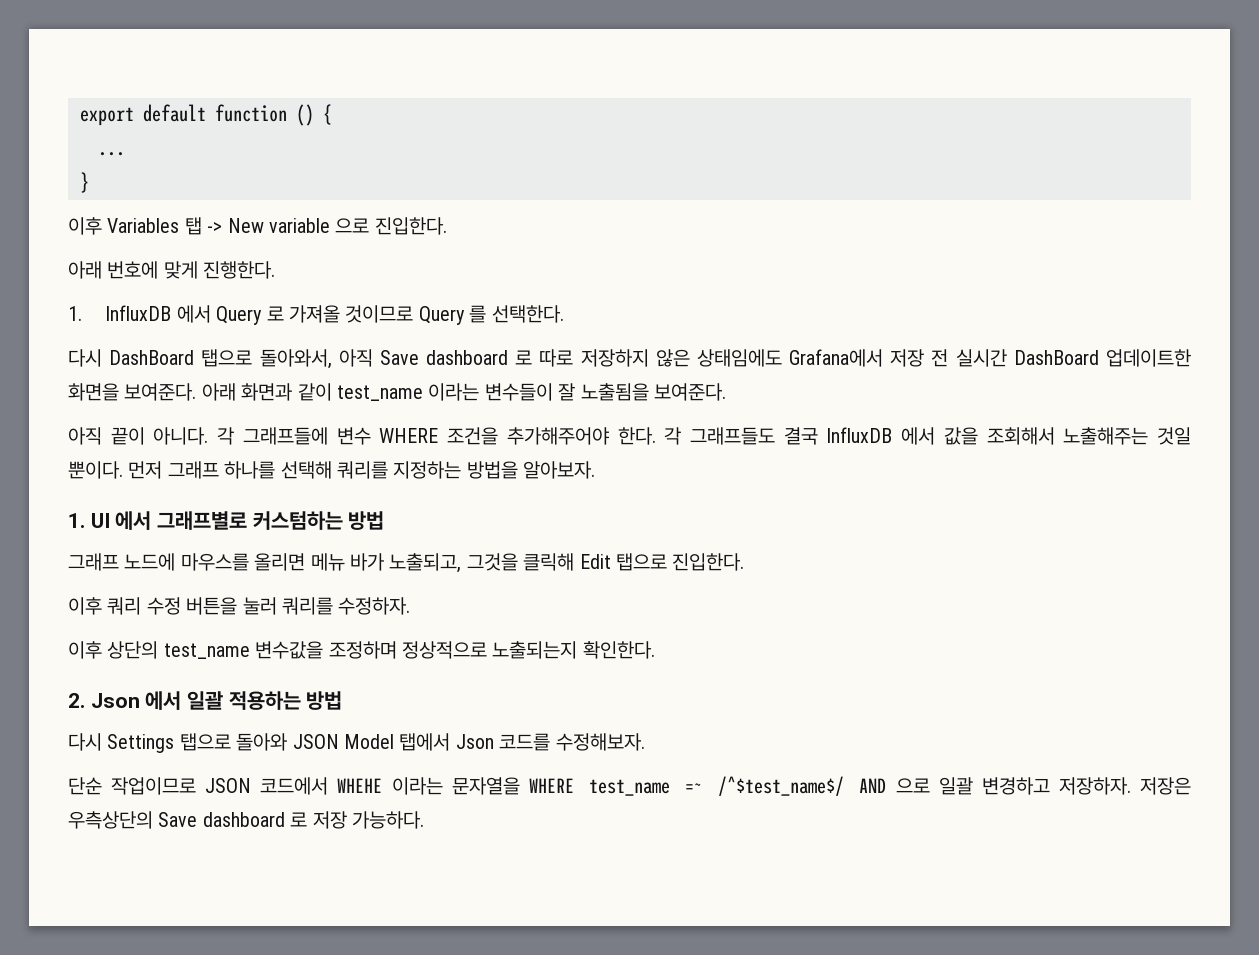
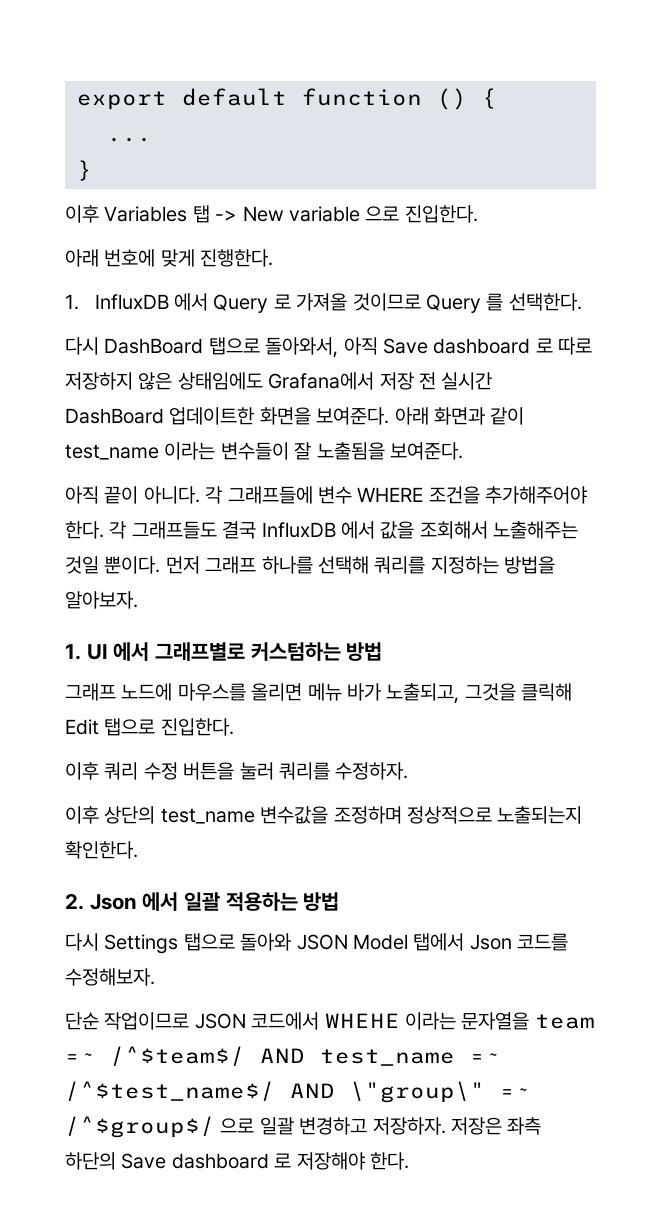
- 단순 작업이므로 JSON 코드에서 WHEHE 이라는 문자열을 WHERE test_name =~ /^$test_name$/ AND 으로 일괄 변경하고 저장하자.
+ 단순 작업이므로 JSON 코드에서 WHEHE 이라는 문자열을 team =~ /^$team$/ AND test_name =~ /^$test_name$/ AND \"group\" =~ /^$group$/ 으로 일괄 변경하고 저장하자.
- 저장은 우측상단의 Save dashboard 로 저장 가능하다.
+ 저장은 좌측 하단의 Save dashboard 로 저장해야 한다.

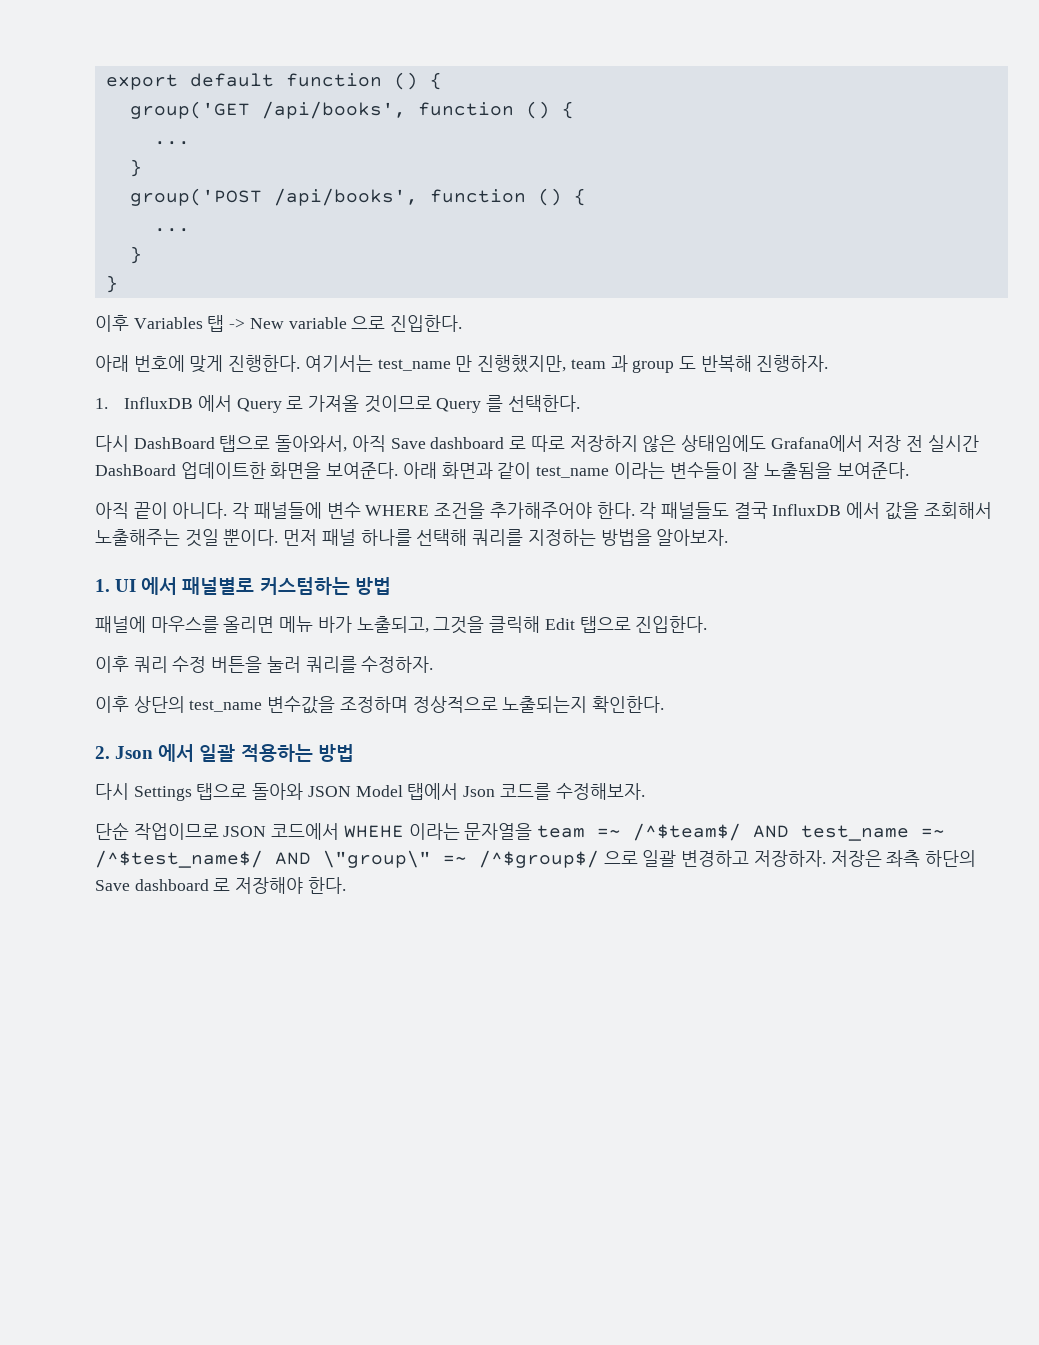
+ group('GET /api/books', function () {
  ...
+ }
+ group('POST /api/books', function () {
+ ...
+ }
+ 여기서는 test_name 만 진행했지만, team 과 group 도 반복해 진행하자.
- 각 그래프들에 변수 WHERE 조건을 추가해주어야 한다.
+ 각 패널들에 변수 WHERE 조건을 추가해주어야 한다.
- 각 그래프들도 결국 InfluxDB 에서 값을 조회해서 노출해주는 것일 뿐이다.
+ 각 패널들도 결국 InfluxDB 에서 값을 조회해서 노출해주는 것일 뿐이다.
- 먼저 그래프 하나를 선택해 쿼리를 지정하는 방법을 알아보자.
+ 먼저 패널 하나를 선택해 쿼리를 지정하는 방법을 알아보자.
- 1. UI 에서 그래프별로 커스텀하는 방법
+ 1. UI 에서 패널별로 커스텀하는 방법
- 그래프 노드에 마우스를 올리면 메뉴 바가 노출되고, 그것을 클릭해 Edit 탭으로 진입한다.
+ 패널에 마우스를 올리면 메뉴 바가 노출되고, 그것을 클릭해 Edit 탭으로 진입한다.

